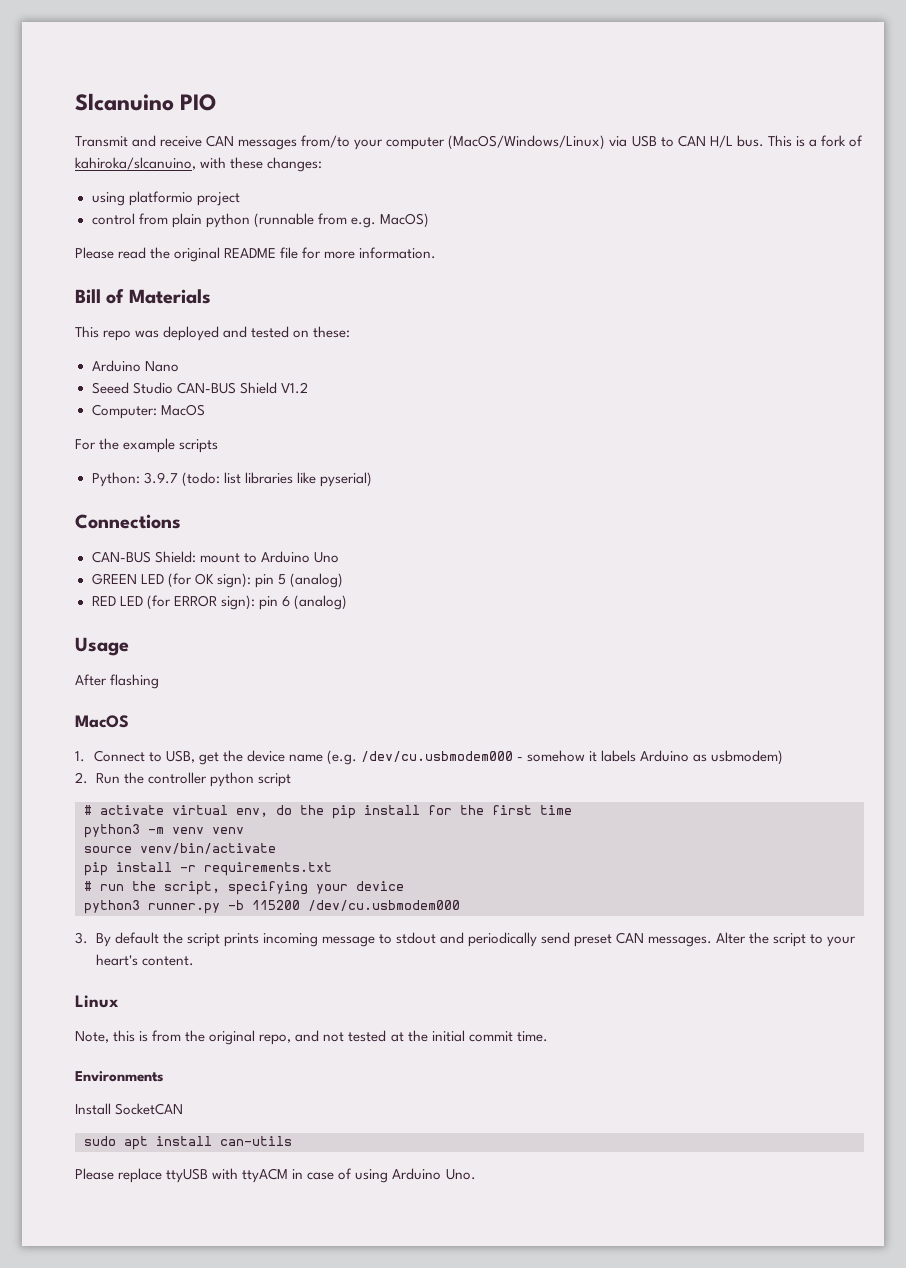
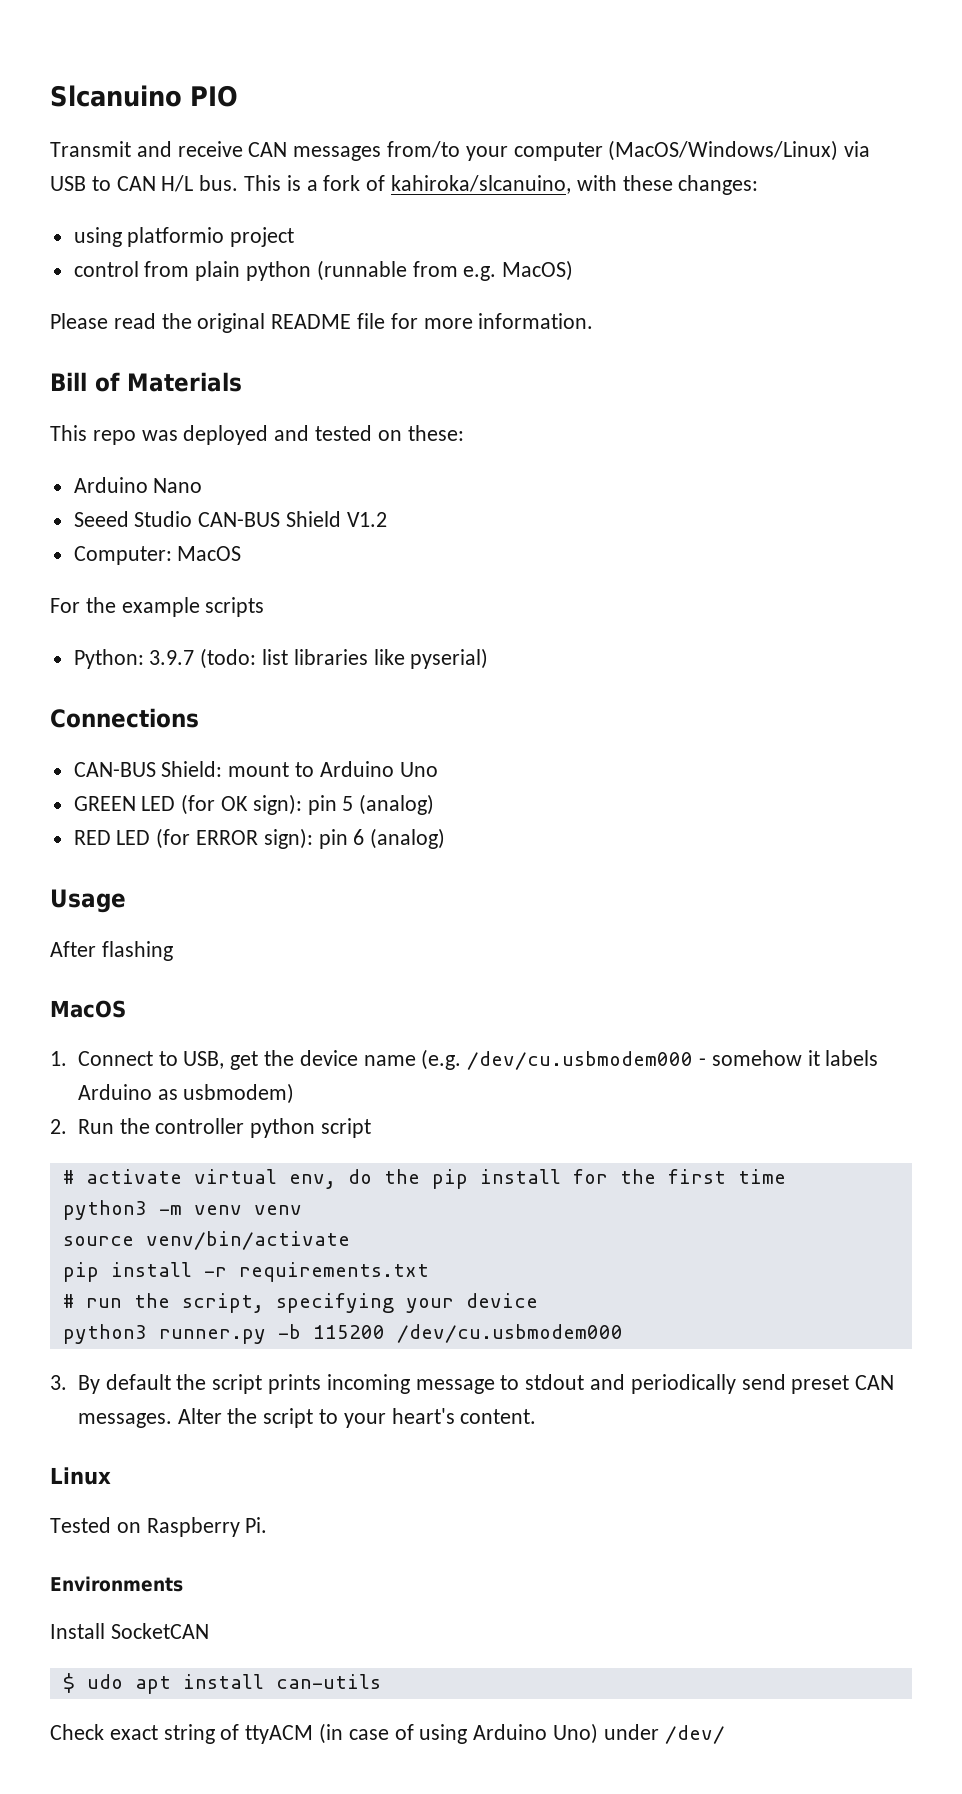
- Note, this is from the original repo, and not tested at the initial commit time.
+ Tested on Raspberry Pi.
- sudo apt install can-utils
+ $ udo apt install can-utils
- Please replace ttyUSB with ttyACM in case of using Arduino Uno.
+ Check exact string of ttyACM (in case of using Arduino Uno) under /dev/

